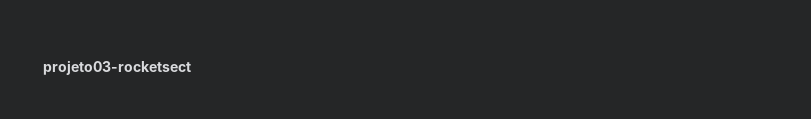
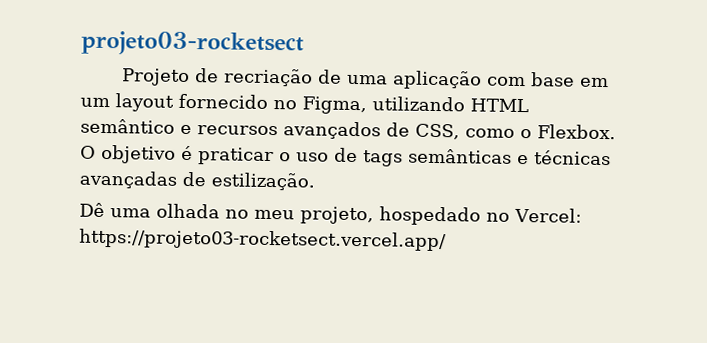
+ Projeto de recriação de uma aplicação com base em um layout fornecido no Figma, utilizando HTML semântico e recursos avançados de CSS, como o Flexbox. O objetivo é praticar o uso de tags semânticas e técnicas avançadas de estilização.
+ Dê uma olhada no meu projeto, hospedado no Vercel: https://projeto03-rocketsect.vercel.app/

